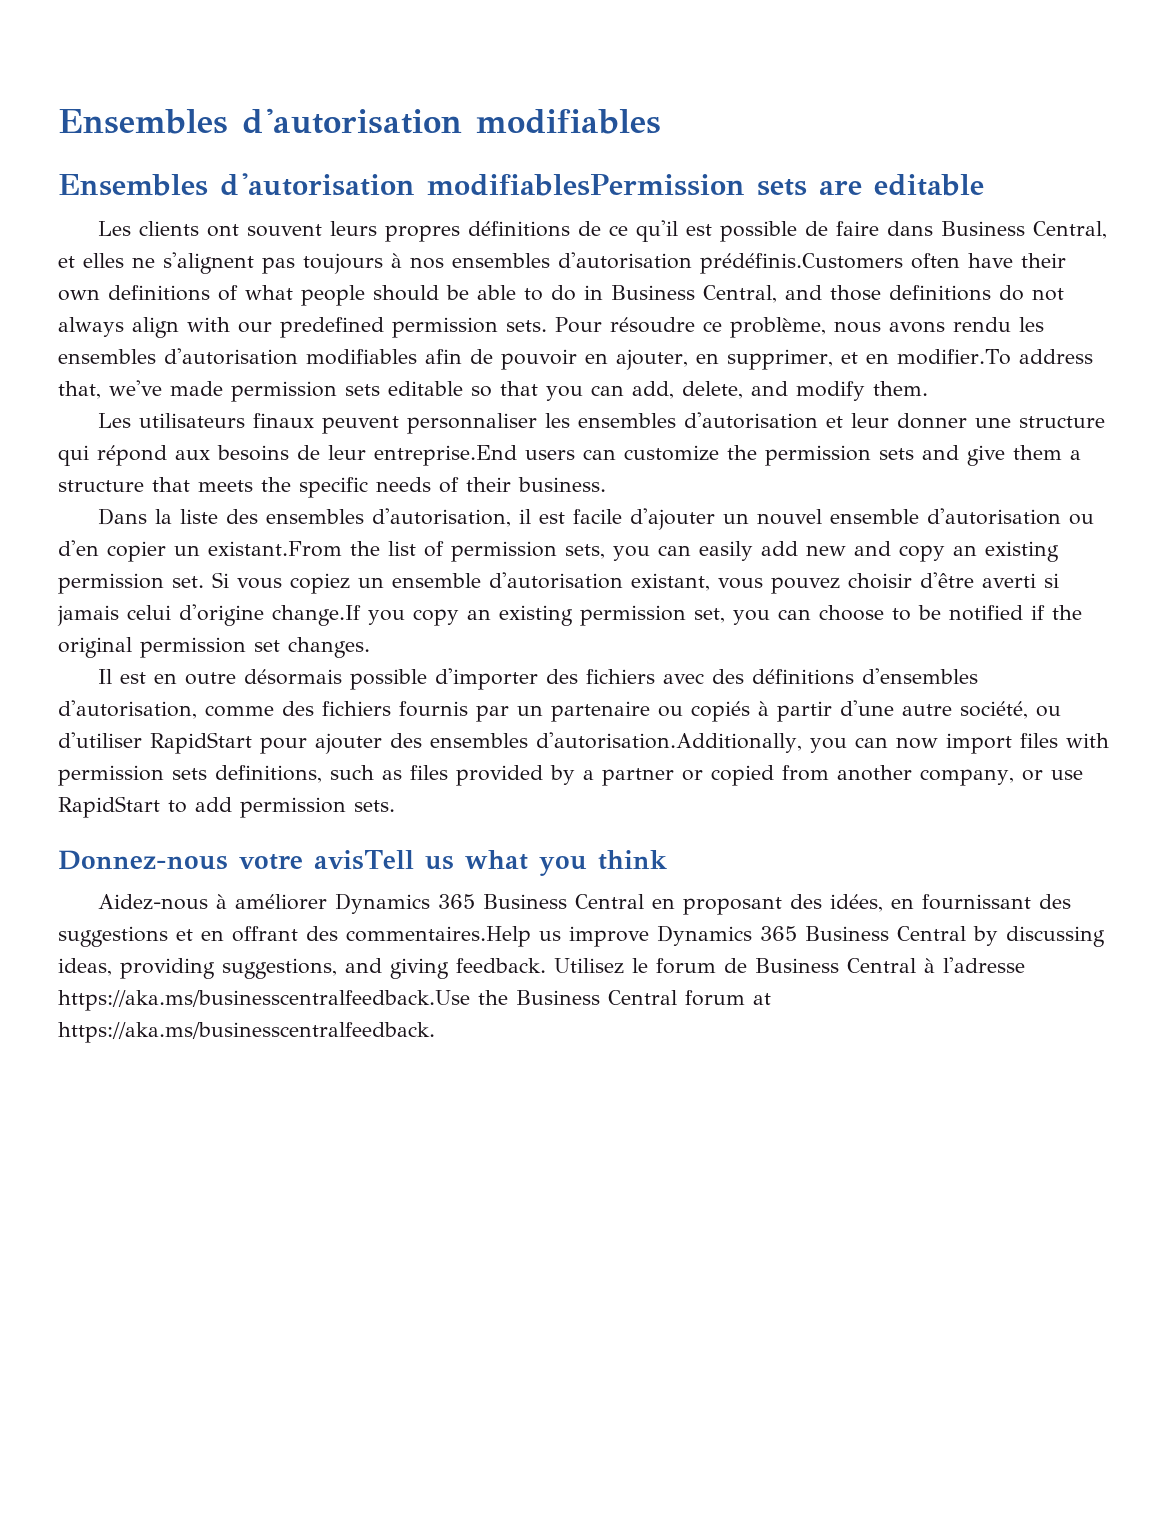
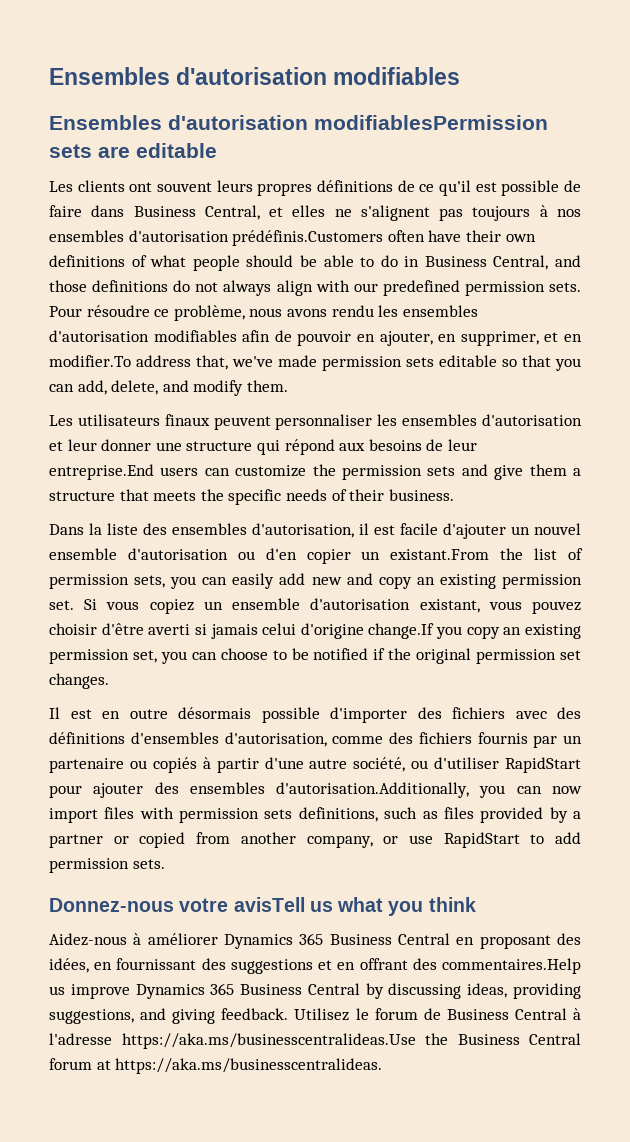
- Utilisez le forum de Business Central à l'adresse https://aka.ms/businesscentralfeedback.Use the Business Central forum at https://aka.ms/businesscentralfeedback.
+ Utilisez le forum de Business Central à l'adresse https://aka.ms/businesscentralideas.Use the Business Central forum at https://aka.ms/businesscentralideas.

